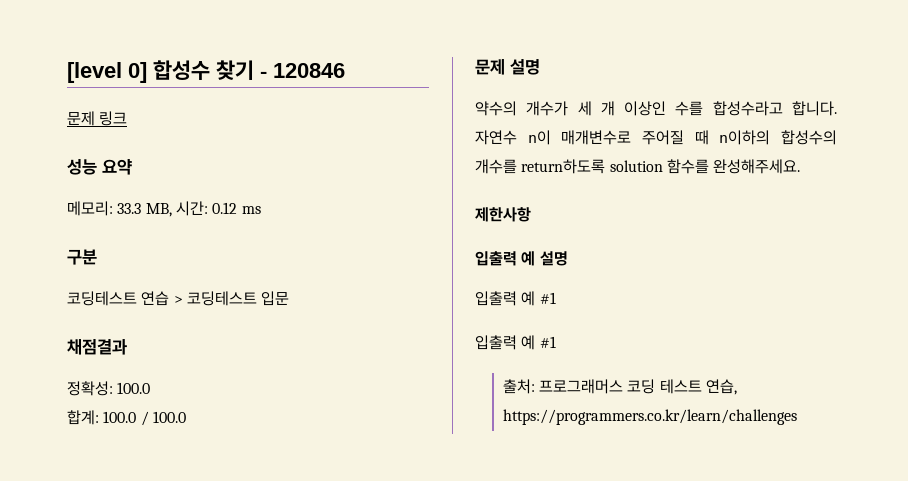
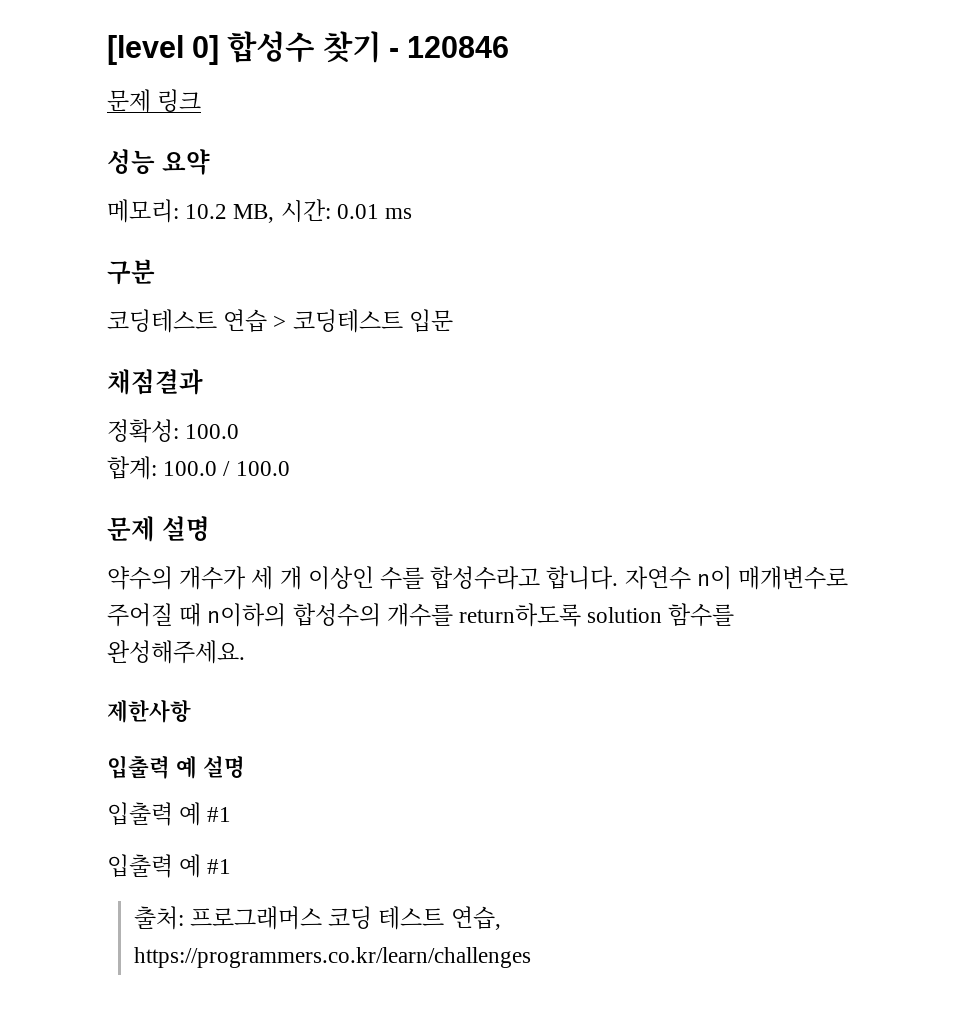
- 메모리: 33.3 MB, 시간: 0.12 ms
+ 메모리: 10.2 MB, 시간: 0.01 ms

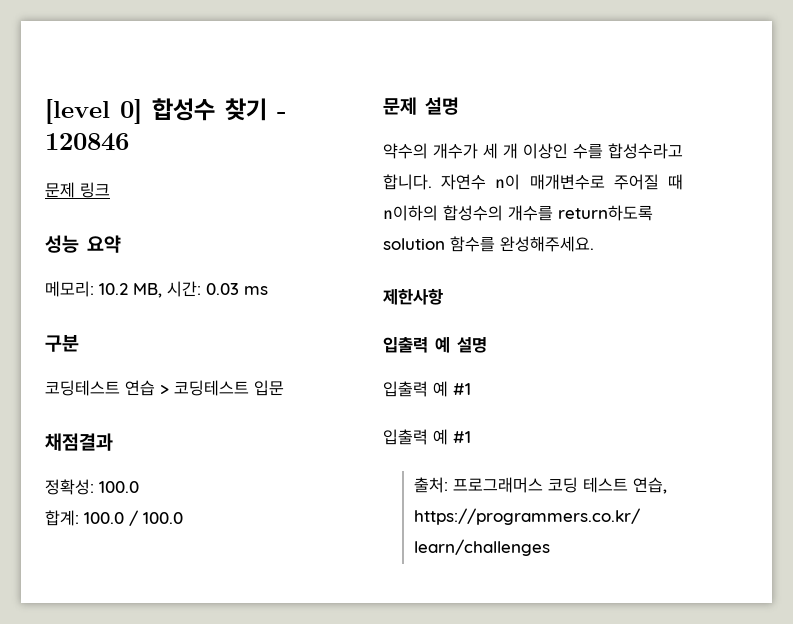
- 메모리: 10.2 MB, 시간: 0.01 ms
+ 메모리: 10.2 MB, 시간: 0.03 ms

